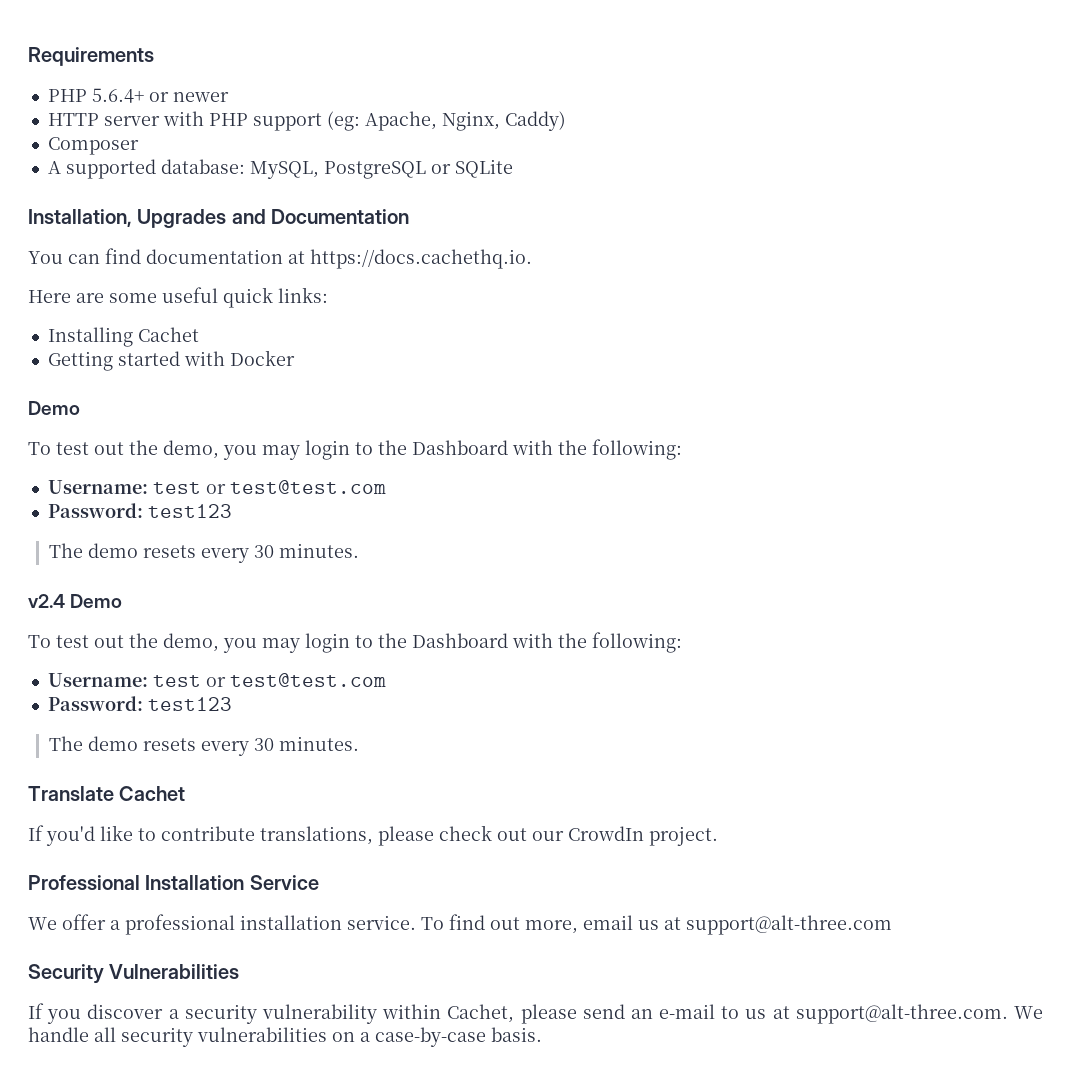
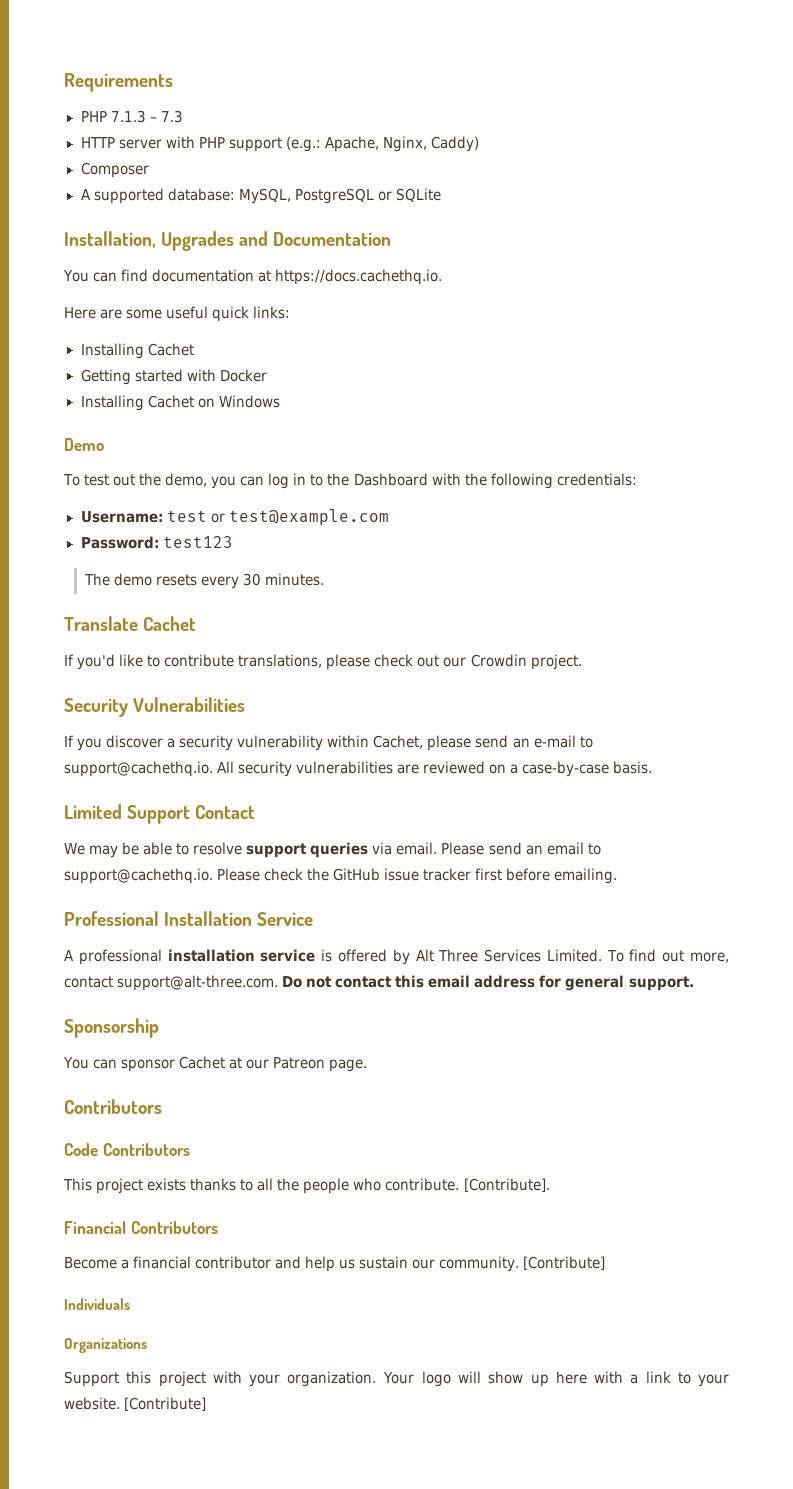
- PHP 5.6.4+ or newer
+ PHP 7.1.3 – 7.3
- HTTP server with PHP support (eg: Apache, Nginx, Caddy)
+ HTTP server with PHP support (e.g.: Apache, Nginx, Caddy)
  Getting started with Docker
+ Installing Cachet on Windows
  Demo
- To test out the demo, you may login to the Dashboard with the following:
- Username: test or test@test.com
- Password: test123
- The demo resets every 30 minutes.
- v2.4 Demo
- To test out the demo, you may login to the Dashboard with the following:
- Username: test or test@test.com
+ To test out the demo, you can log in to the Dashboard with the following credentials:
+ Username: test or test@example.com
- If you'd like to contribute translations, please check out our CrowdIn project.
+ If you'd like to contribute translations, please check out our Crowdin project.
- Professional Installation Service
- We offer a professional installation service. To find out more, email us at support@alt-three.com
- If you discover a security vulnerability within Cachet, please send an e-mail to us at support@alt-three.com. We handle all security vulnerabilities on a case-by-case basis.
+ If you discover a security vulnerability within Cachet, please send an e-mail to support@cachethq.io. All security vulnerabilities are reviewed on a case-by-case basis.
+ Limited Support Contact
+ We may be able to resolve support queries via email. Please send an email to support@cachethq.io. Please check the GitHub issue tracker first before emailing.
+ Professional Installation Service
+ A professional installation service is offered by Alt Three Services Limited. To find out more, contact support@alt-three.com. Do not contact this email address for general support.
+ Sponsorship
+ You can sponsor Cachet at our Patreon page.
+ Contributors
+ Code Contributors
+ This project exists thanks to all the people who contribute. [Contribute].
+ Financial Contributors
+ Become a financial contributor and help us sustain our community. [Contribute]
+ Individuals
+ Organizations
+ Support this project with your organization. Your logo will show up here with a link to your website. [Contribute]

